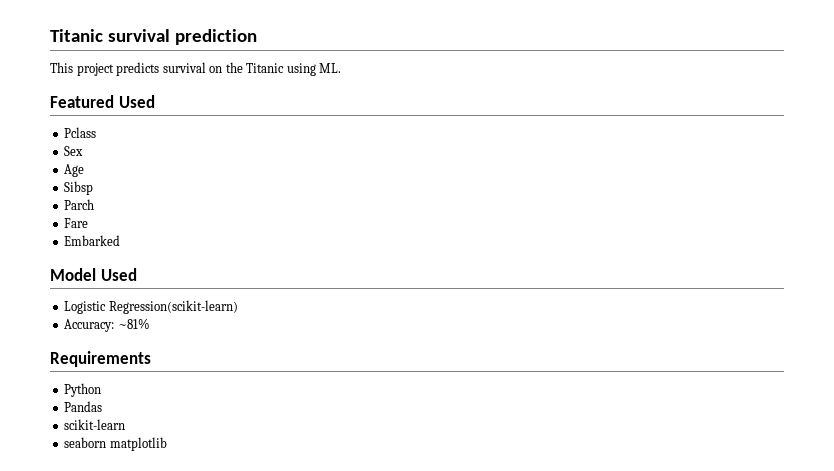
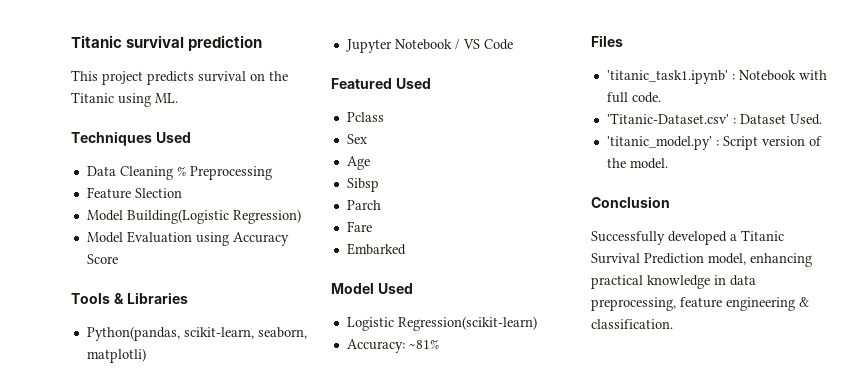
+ Techniques Used
+ Data Cleaning % Preprocessing
+ Feature Slection
+ Model Building(Logistic Regression)
+ Model Evaluation using Accuracy Score
+ Tools & Libraries
+ Python(pandas, scikit-learn, seaborn, matplotli)
+ Jupyter Notebook / VS Code
- Requirements
- Python
- Pandas
- scikit-learn
- seaborn matplotlib
+ Files
+ 'titanic_task1.ipynb' : Notebook with full code.
+ 'Titanic-Dataset.csv' : Dataset Used.
+ 'titanic_model.py' : Script version of the model.
+ Conclusion
+ Successfully developed a Titanic Survival Prediction model, enhancing practical knowledge in data preprocessing, feature engineering & classification.

